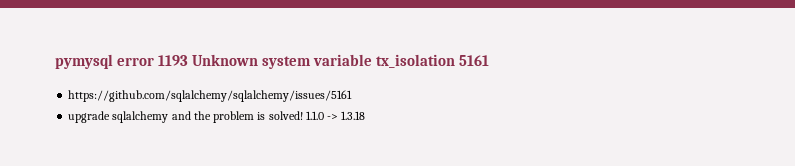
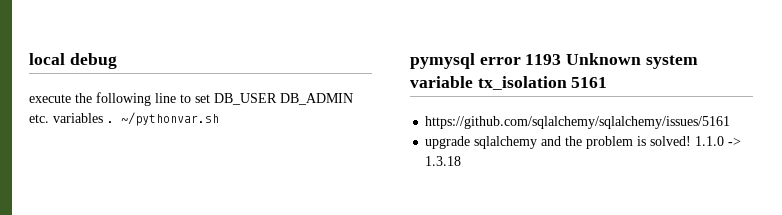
+ local debug
+ execute the following line to set DB_USER DB_ADMIN etc. variables . ~/pythonvar.sh

